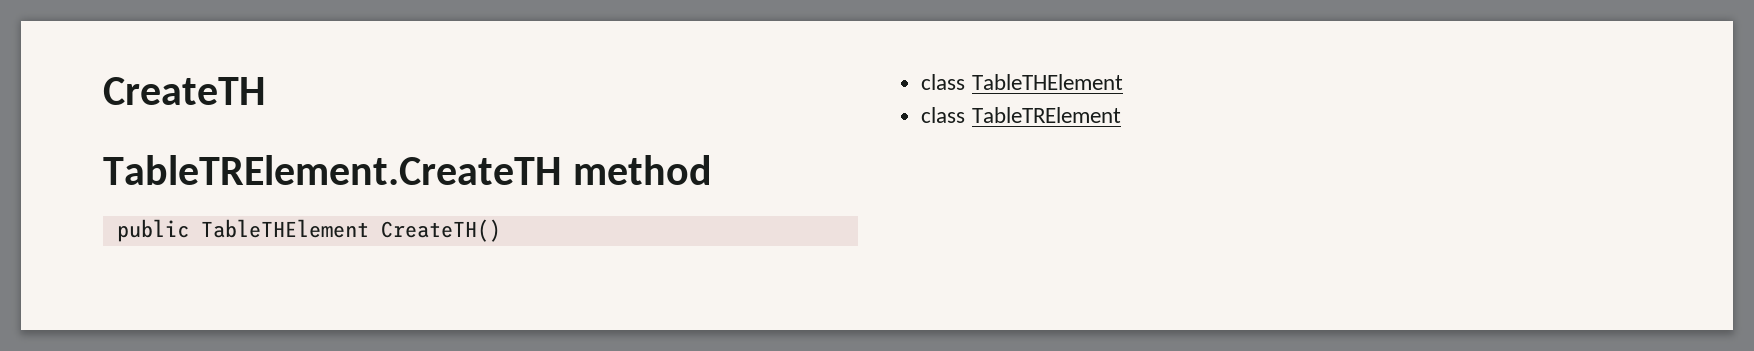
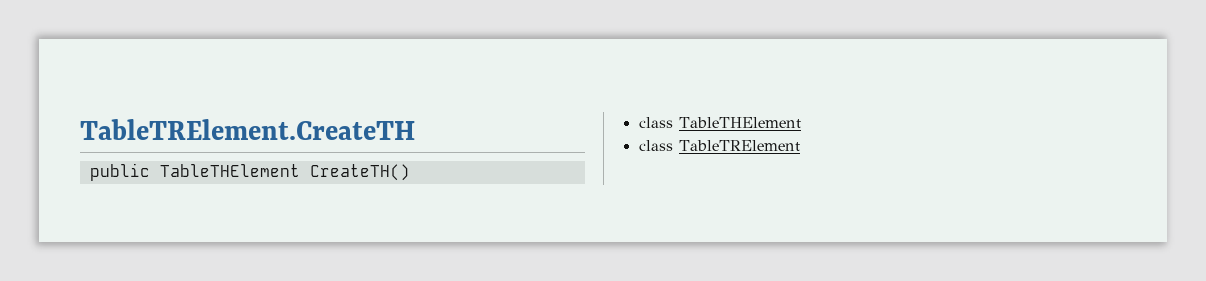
- CreateTH
- TableTRElement.CreateTH method
+ TableTRElement.CreateTH

